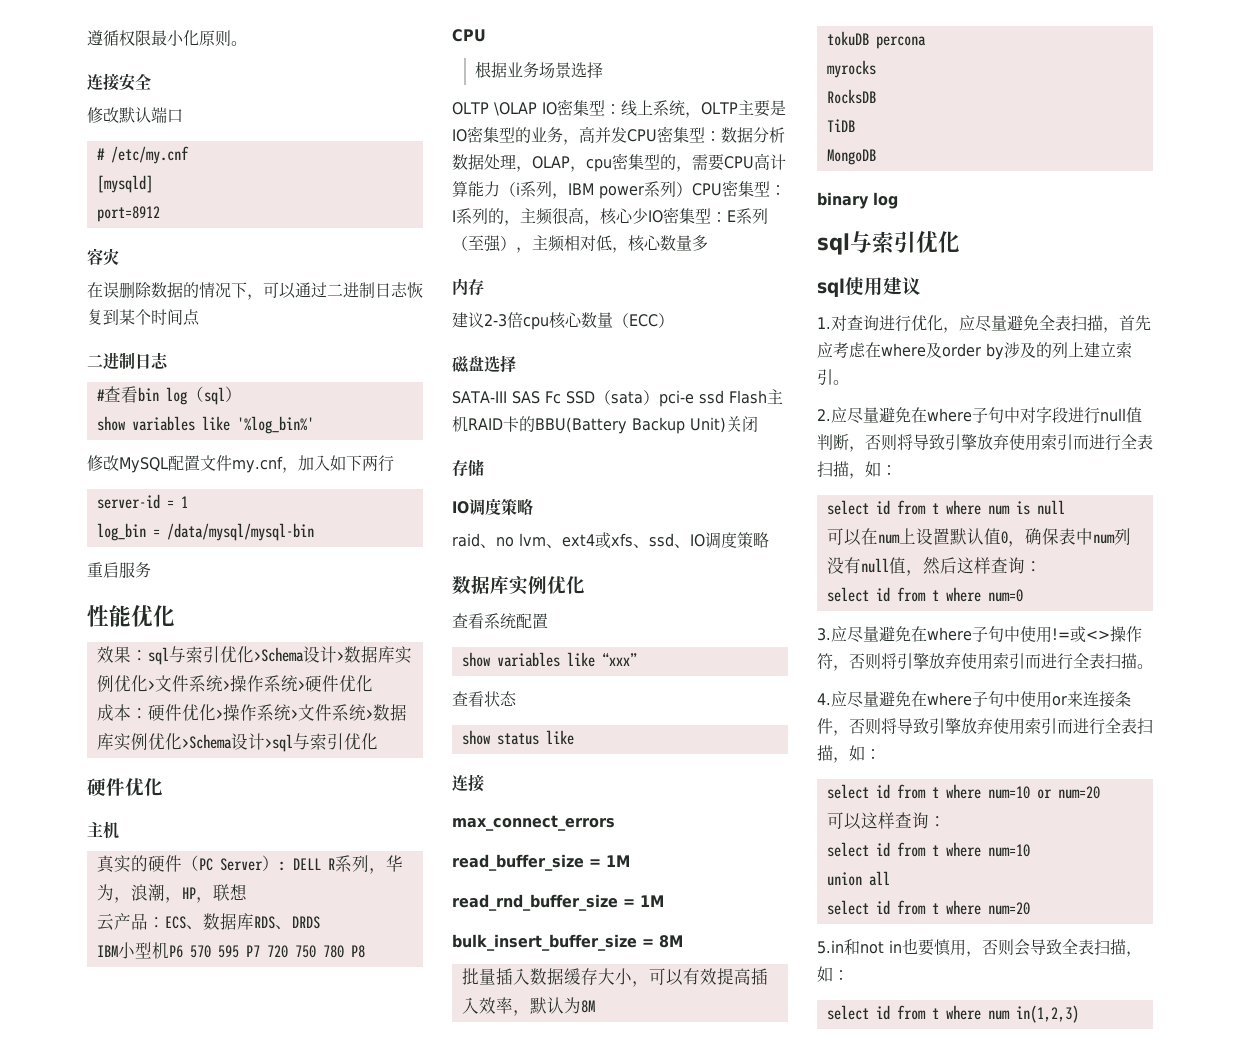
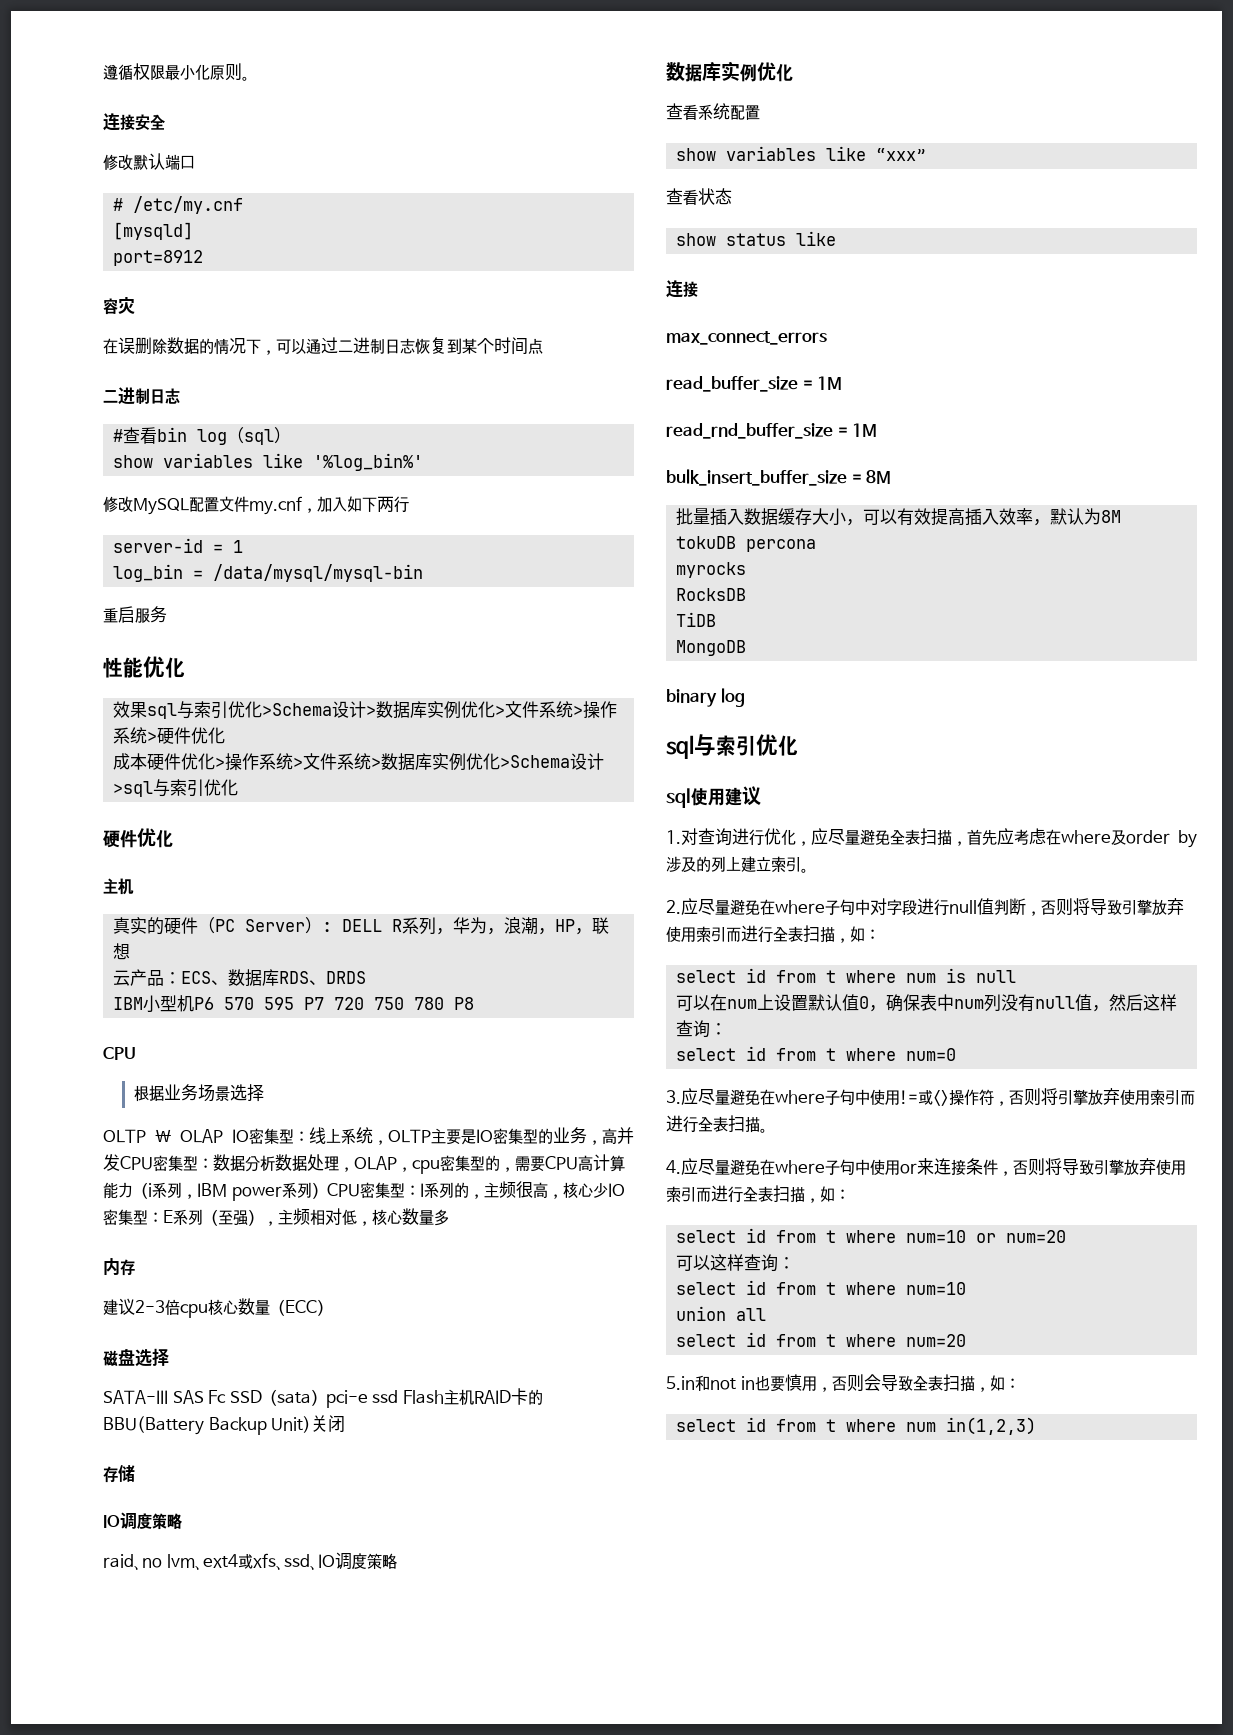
- 效果：sql与索引优化>Schema设计>数据库实例优化>文件系统>操作系统>硬件优化
+ 效果sql与索引优化>Schema设计>数据库实例优化>文件系统>操作系统>硬件优化
- 成本：硬件优化>操作系统>文件系统>数据库实例优化>Schema设计>sql与索引优化
+ 成本硬件优化>操作系统>文件系统>数据库实例优化>Schema设计>sql与索引优化
- OLTP \OLAP IO密集型：
+ OLTP \ OLAP IO密集型：

